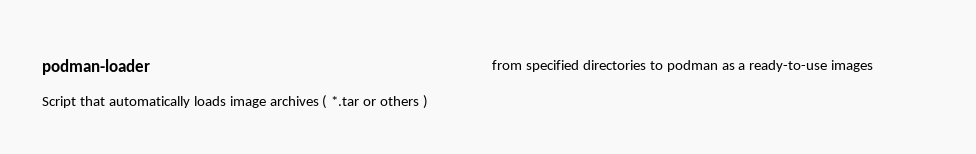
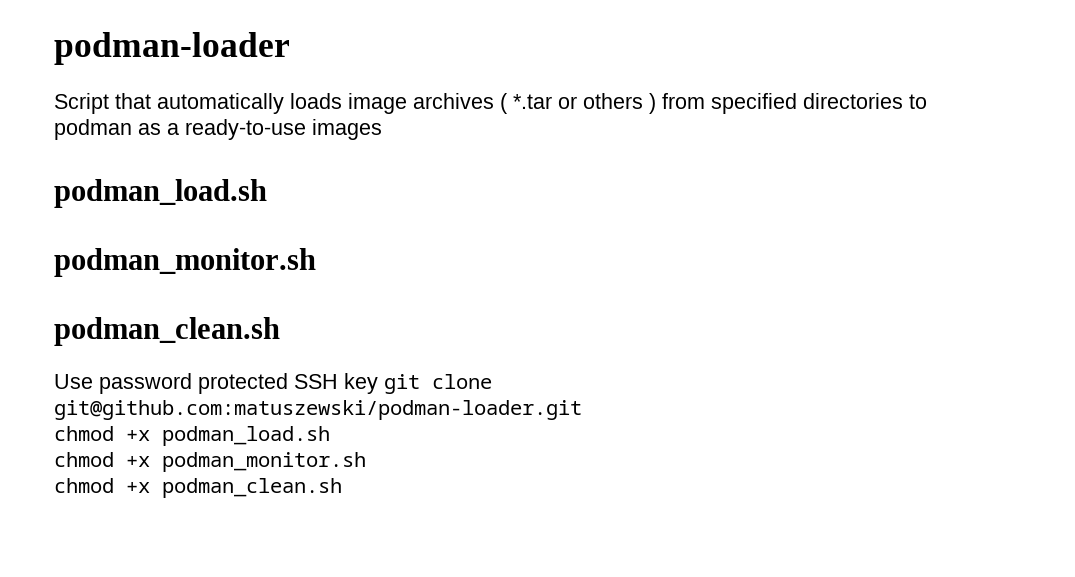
  Script that automatically loads image archives ( *.tar or others ) from specified directories to podman as a ready-to-use images
+ podman_load.sh
+ podman_monitor.sh
+ podman_clean.sh
+ Use password protected SSH key git clone git@github.com:matuszewski/podman-loader.git
+ chmod +x podman_load.sh
+ chmod +x podman_monitor.sh
+ chmod +x podman_clean.sh

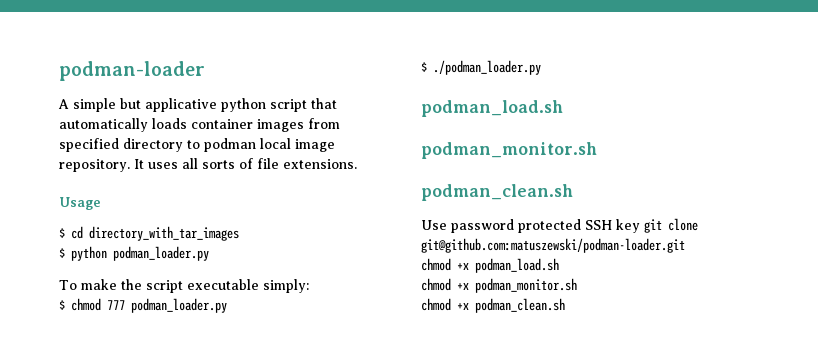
- Script that automatically loads image archives ( *.tar or others ) from specified directories to podman as a ready-to-use images
+ A simple but applicative python script that automatically loads container images from specified directory to podman local image repository. It uses all sorts of file extensions.
+ Usage
+ $ cd directory_with_tar_images
+ $ python podman_loader.py
+ To make the script executable simply:
+ $ chmod 777 podman_loader.py
+ $ ./podman_loader.py

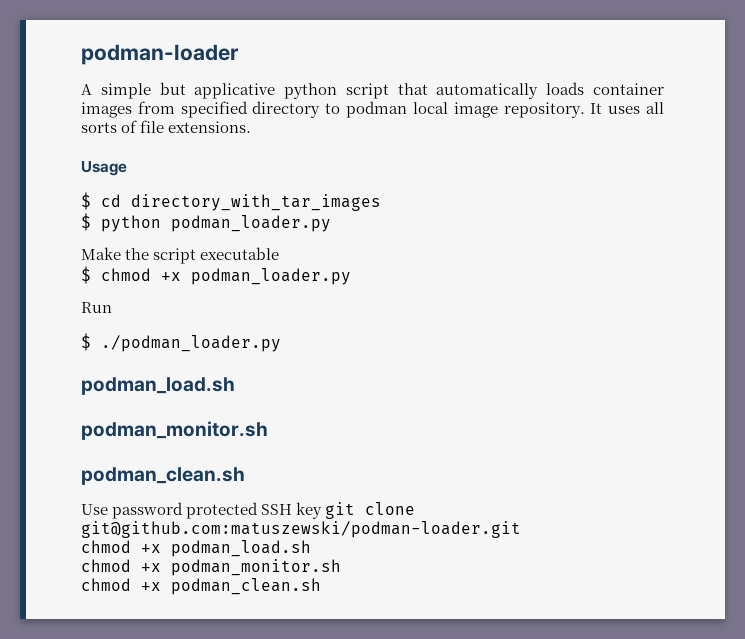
- To make the script executable simply:
+ Make the script executable
- $ chmod 777 podman_loader.py
+ $ chmod +x podman_loader.py
+ Run

